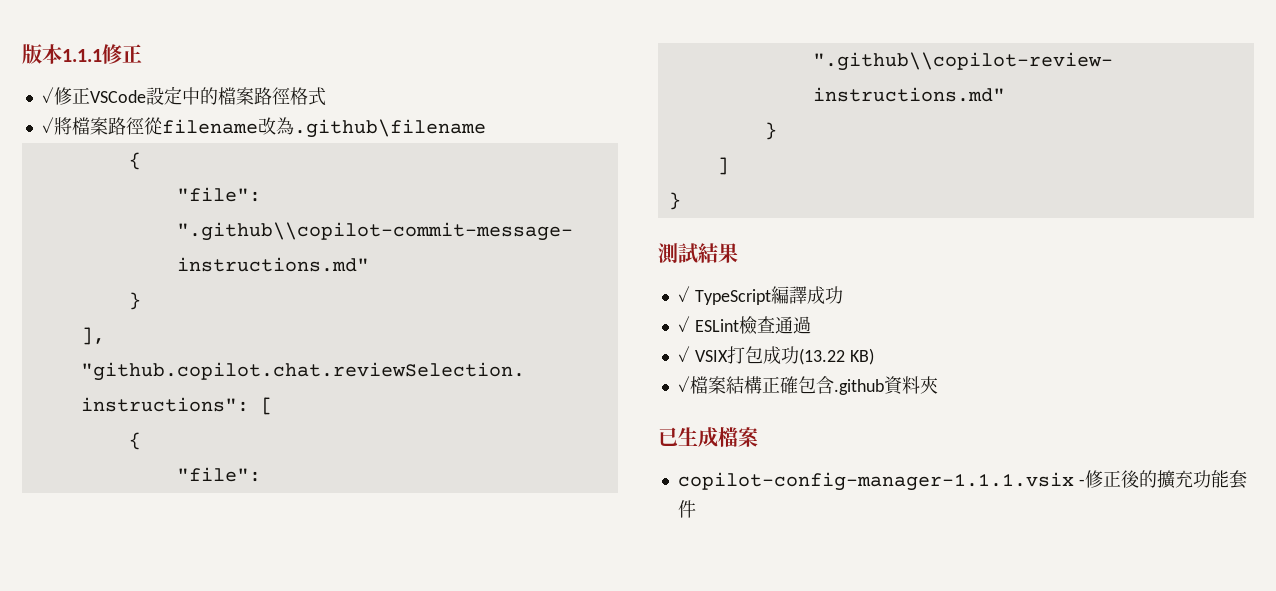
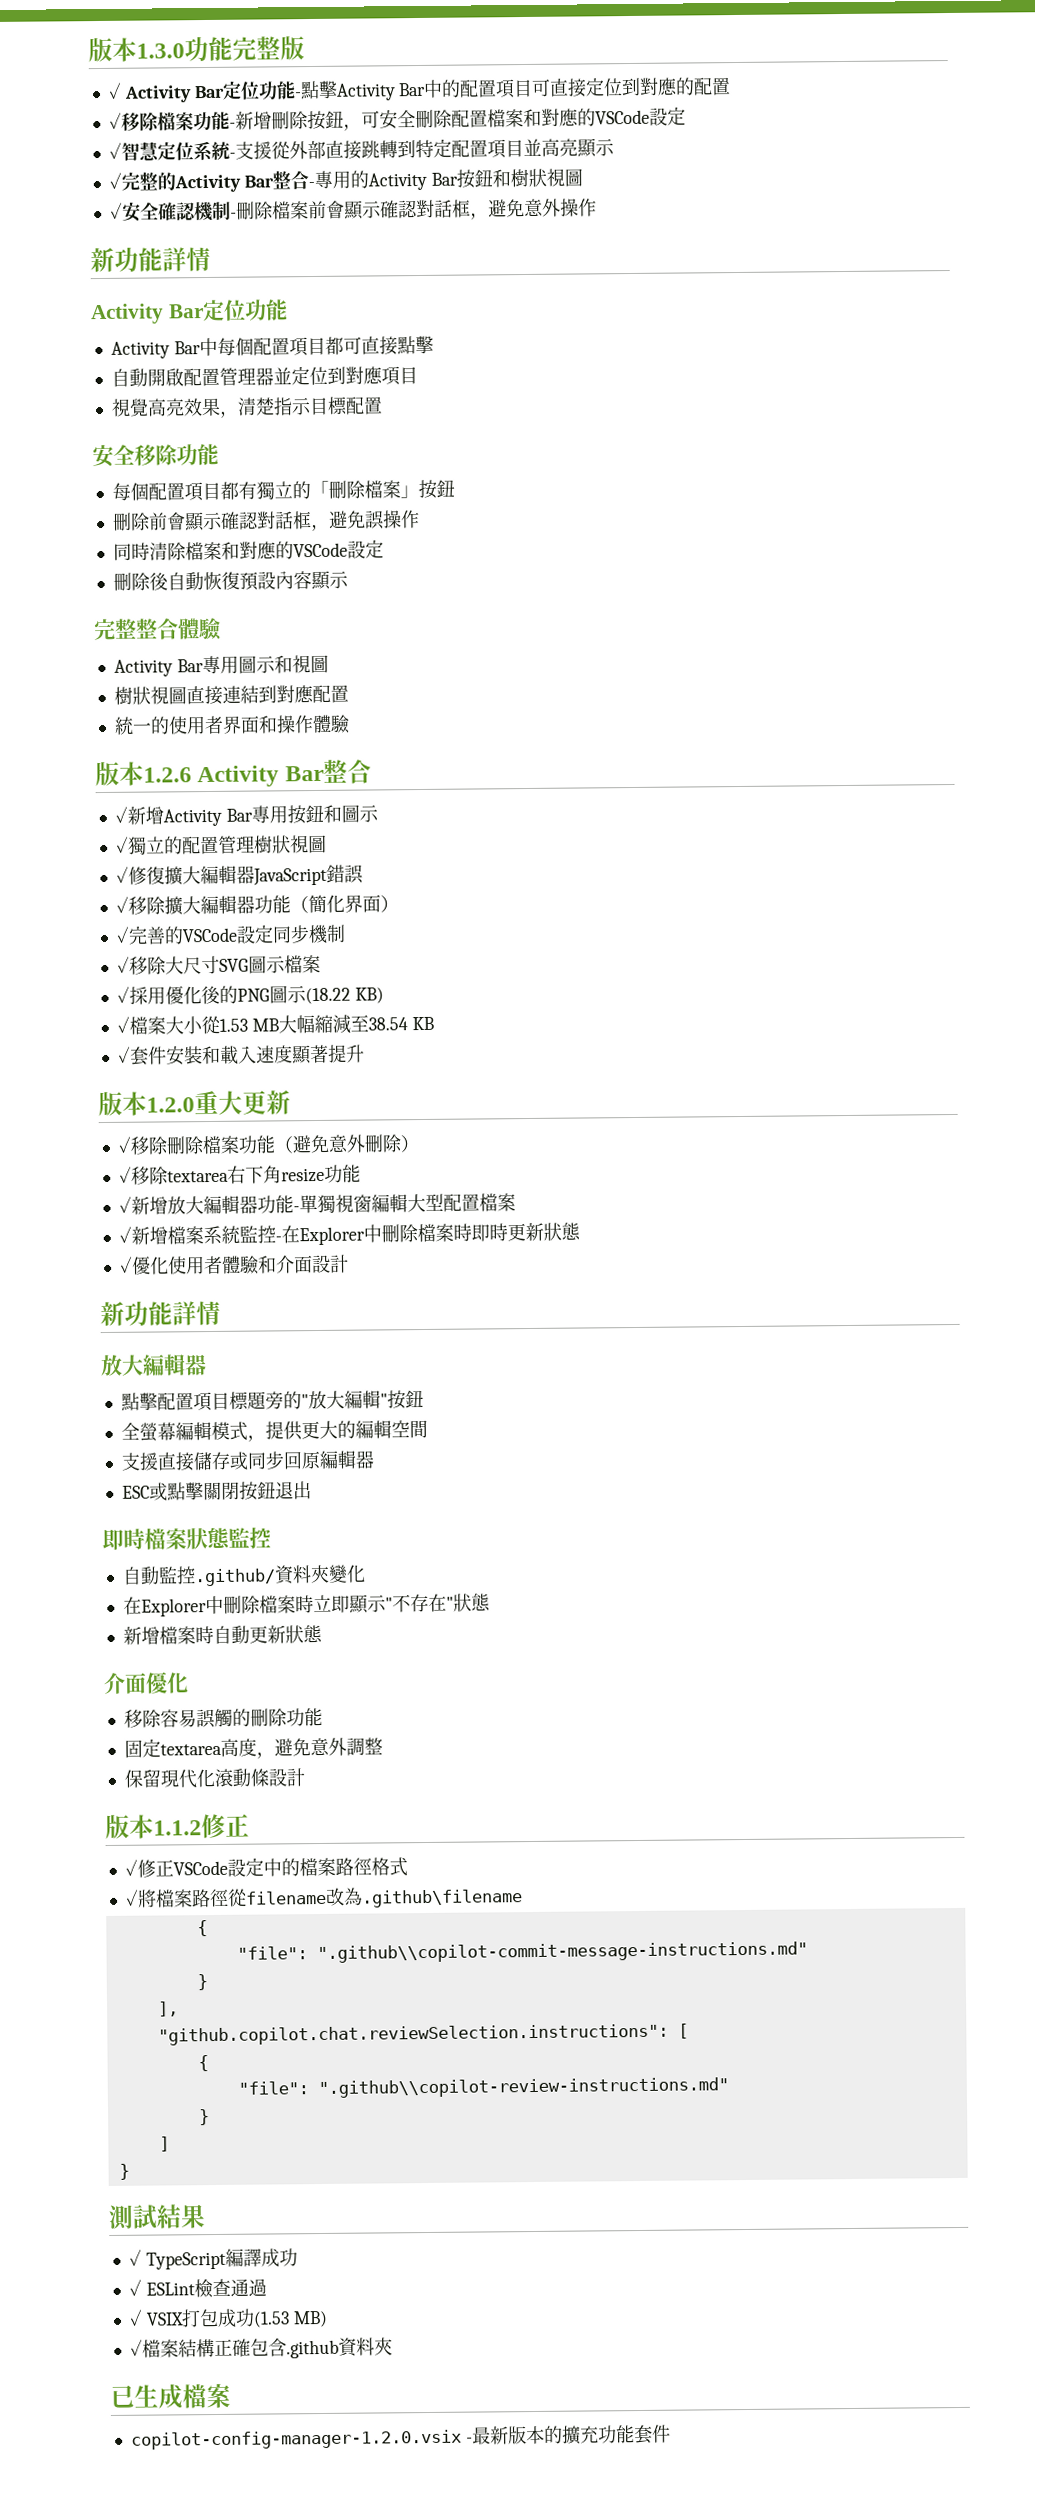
- 版本1.1.1修正
+ 版本1.3.0功能完整版
+ ✓ Activity Bar定位功能-點擊Activity Bar中的配置項目可直接定位到對應的配置
+ ✓移除檔案功能-新增刪除按鈕，可安全刪除配置檔案和對應的VSCode設定
+ ✓智慧定位系統-支援從外部直接跳轉到特定配置項目並高亮顯示
+ ✓完整的Activity Bar整合-專用的Activity Bar按鈕和樹狀視圖
+ ✓安全確認機制-刪除檔案前會顯示確認對話框，避免意外操作
+ 新功能詳情
+ Activity Bar定位功能
+ Activity Bar中每個配置項目都可直接點擊
+ 自動開啟配置管理器並定位到對應項目
+ 視覺高亮效果，清楚指示目標配置
+ 安全移除功能
+ 每個配置項目都有獨立的「刪除檔案」按鈕
+ 刪除前會顯示確認對話框，避免誤操作
+ 同時清除檔案和對應的VSCode設定
+ 刪除後自動恢復預設內容顯示
+ 完整整合體驗
+ Activity Bar專用圖示和視圖
+ 樹狀視圖直接連結到對應配置
+ 統一的使用者界面和操作體驗
+ 版本1.2.6 Activity Bar整合
+ ✓新增Activity Bar專用按鈕和圖示
+ ✓獨立的配置管理樹狀視圖
+ ✓修復擴大編輯器JavaScript錯誤
+ ✓移除擴大編輯器功能（簡化界面）
+ ✓完善的VSCode設定同步機制
+ ✓移除大尺寸SVG圖示檔案
+ ✓採用優化後的PNG圖示(18.22 KB)
+ ✓檔案大小從1.53 MB大幅縮減至38.54 KB
+ ✓套件安裝和載入速度顯著提升
+ 版本1.2.0重大更新
+ ✓移除刪除檔案功能（避免意外刪除）
+ ✓移除textarea右下角resize功能
+ ✓新增放大編輯器功能-單獨視窗編輯大型配置檔案
+ ✓新增檔案系統監控-在Explorer中刪除檔案時即時更新狀態
+ ✓優化使用者體驗和介面設計
+ 新功能詳情
+ 放大編輯器
+ 點擊配置項目標題旁的"放大編輯"按鈕
+ 全螢幕編輯模式，提供更大的編輯空間
+ 支援直接儲存或同步回原編輯器
+ ESC或點擊關閉按鈕退出
+ 即時檔案狀態監控
+ 自動監控.github/資料夾變化
+ 在Explorer中刪除檔案時立即顯示"不存在"狀態
+ 新增檔案時自動更新狀態
+ 介面優化
+ 移除容易誤觸的刪除功能
+ 固定textarea高度，避免意外調整
+ 保留現代化滾動條設計
+ 版本1.1.2修正
- ✓ VSIX打包成功(13.22 KB)
+ ✓ VSIX打包成功(1.53 MB)
- copilot-config-manager-1.1.1.vsix -修正後的擴充功能套件
+ copilot-config-manager-1.2.0.vsix -最新版本的擴充功能套件

